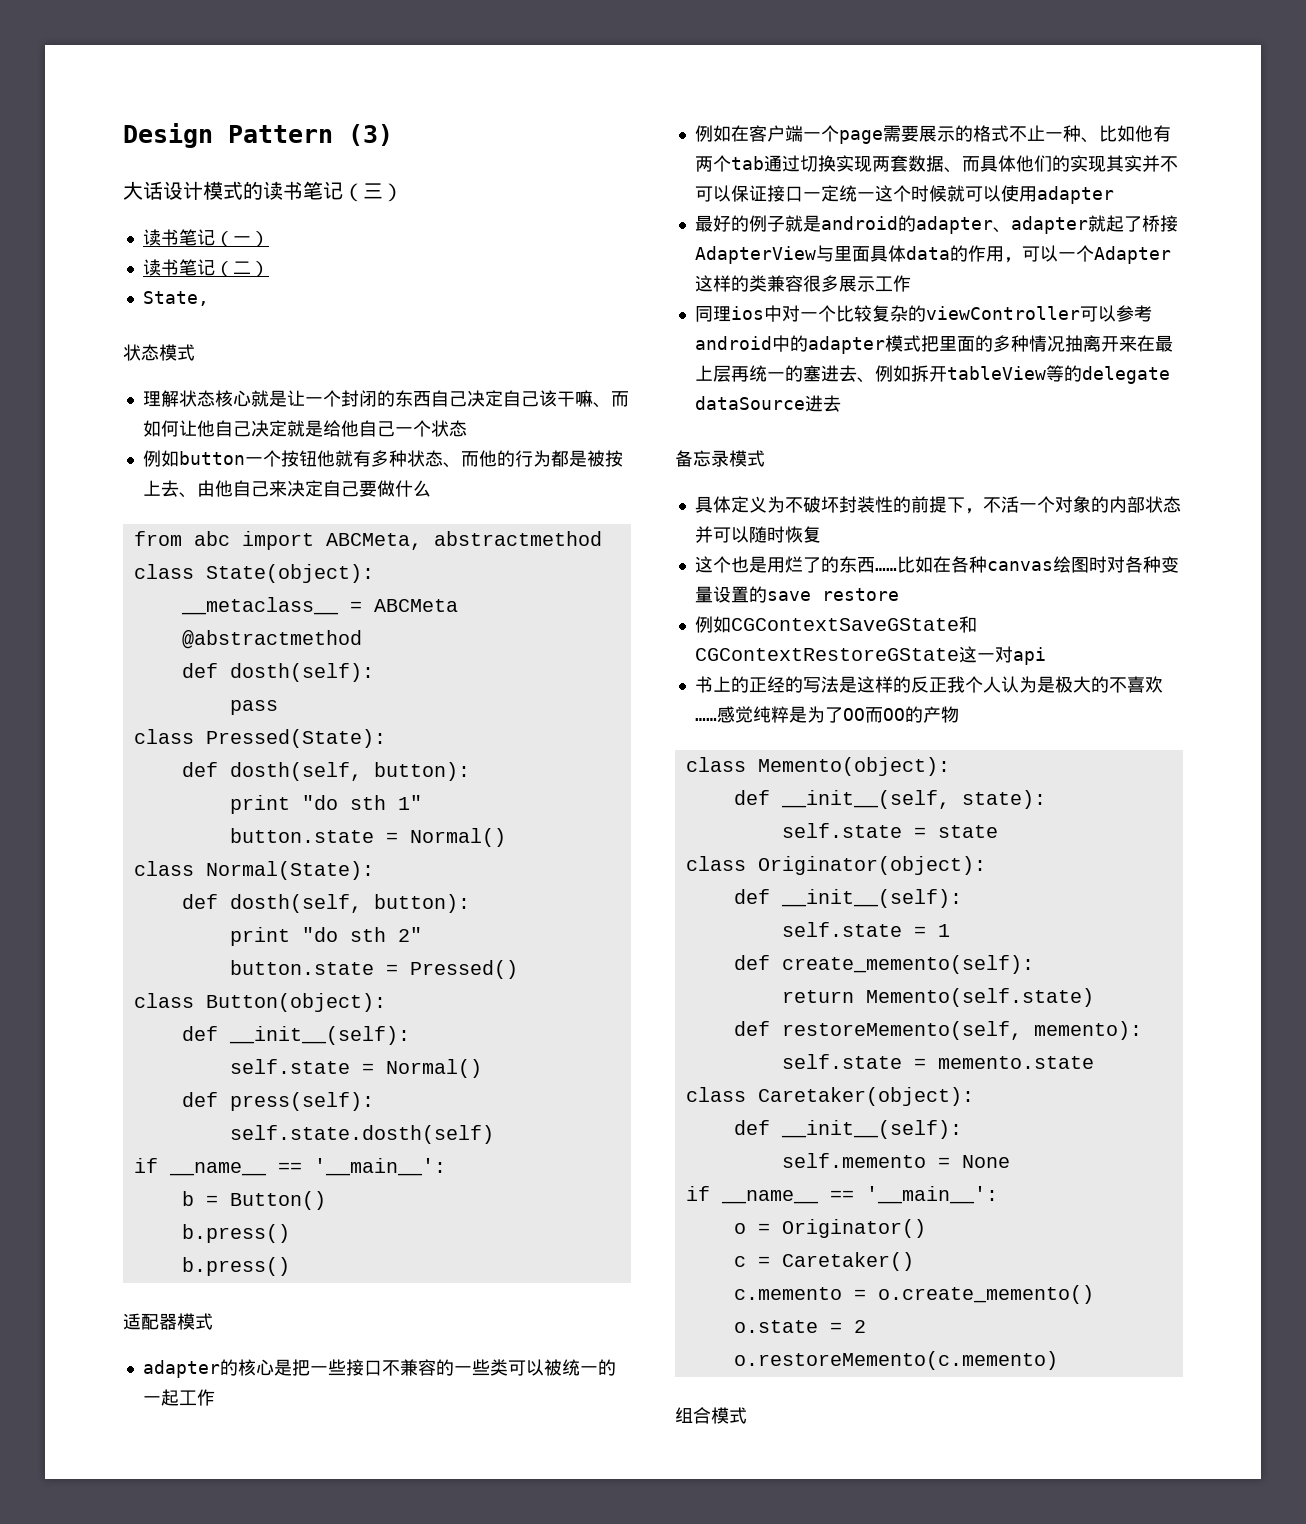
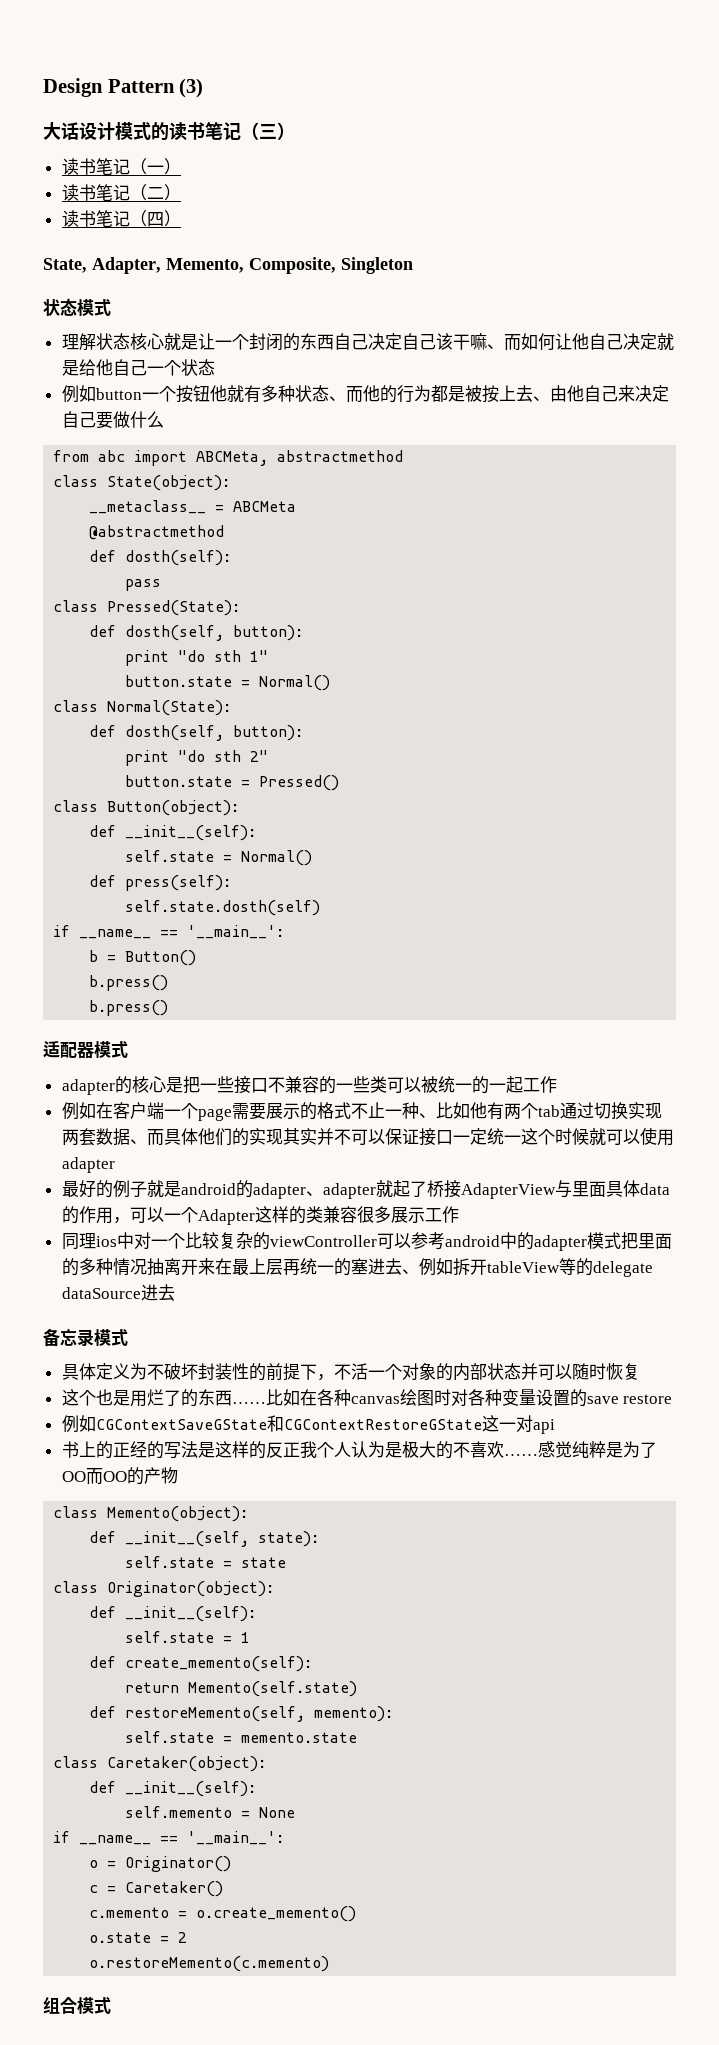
- State,
+ 读书笔记（四）
+ State, Adapter, Memento, Composite, Singleton

